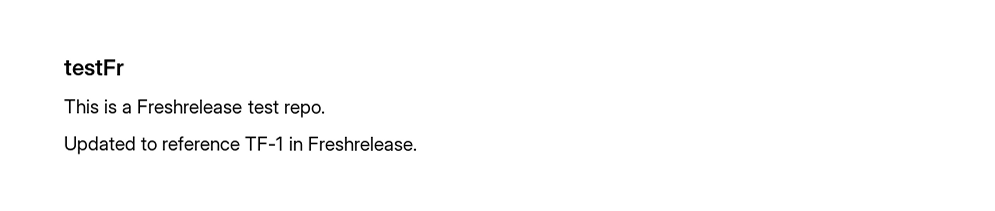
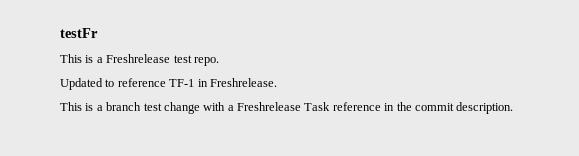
+ This is a branch test change with a Freshrelease Task reference in the commit description.

